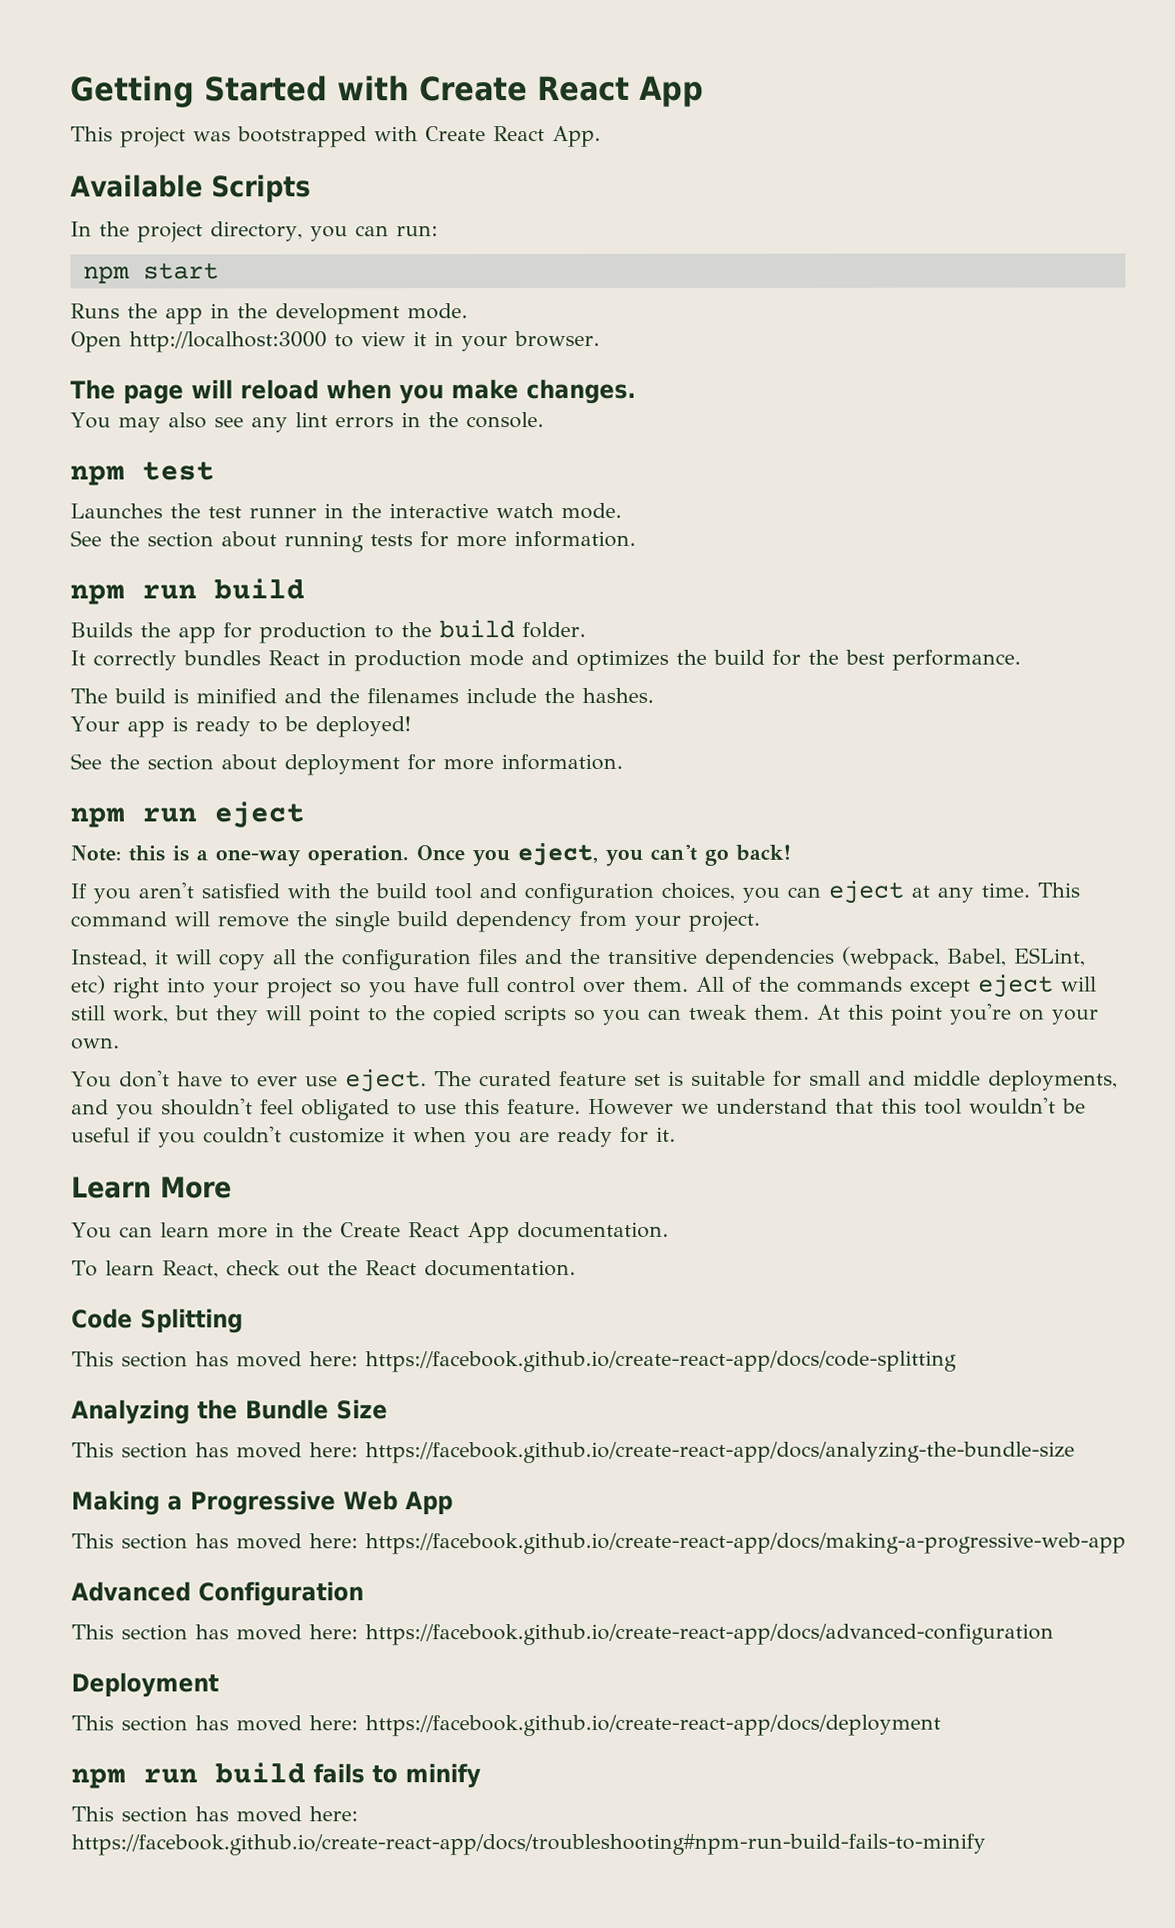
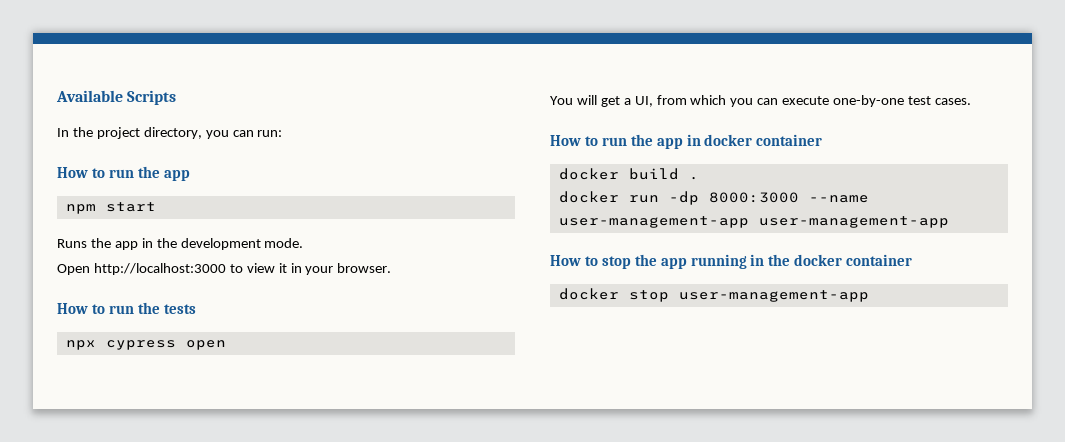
- Getting Started with Create React App
- This project was bootstrapped with Create React App.
  In the project directory, you can run:
+ How to run the app
- The page will reload when you make changes.
- You may also see any lint errors in the console.
- npm test
- Launches the test runner in the interactive watch mode.
- See the section about running tests for more information.
- npm run build
- Builds the app for production to the build folder.
- It correctly bundles React in production mode and optimizes the build for the best performance.
- The build is minified and the filenames include the hashes.
- Your app is ready to be deployed!
- See the section about deployment for more information.
- npm run eject
- Note: this is a one-way operation. Once you eject, you can't go back!
- If you aren't satisfied with the build tool and configuration choices, you can eject at any time. This command will remove the single build dependency from your project.
- Instead, it will copy all the configuration files and the transitive dependencies (webpack, Babel, ESLint, etc) right into your project so you have full control over them. All of the commands except eject will still work, but they will point to the copied scripts so you can tweak them. At this point you're on your own.
- You don't have to ever use eject. The curated feature set is suitable for small and middle deployments, and you shouldn't feel obligated to use this feature. However we understand that this tool wouldn't be useful if you couldn't customize it when you are ready for it.
- Learn More
- You can learn more in the Create React App documentation.
- To learn React, check out the React documentation.
- Code Splitting
- This section has moved here: https://facebook.github.io/create-react-app/docs/code-splitting
- Analyzing the Bundle Size
- This section has moved here: https://facebook.github.io/create-react-app/docs/analyzing-the-bundle-size
- Making a Progressive Web App
- This section has moved here: https://facebook.github.io/create-react-app/docs/making-a-progressive-web-app
- Advanced Configuration
- This section has moved here: https://facebook.github.io/create-react-app/docs/advanced-configuration
- Deployment
- This section has moved here: https://facebook.github.io/create-react-app/docs/deployment
- npm run build fails to minify
- This section has moved here: https://facebook.github.io/create-react-app/docs/troubleshooting#npm-run-build-fails-to-minify
+ How to run the tests
+ npx cypress open
+ You will get a UI, from which you can execute one-by-one test cases.
+ How to run the app in docker container
+ docker build .
+ docker run -dp 8000:3000 --name user-management-app user-management-app
+ How to stop the app running in the docker container
+ docker stop user-management-app

